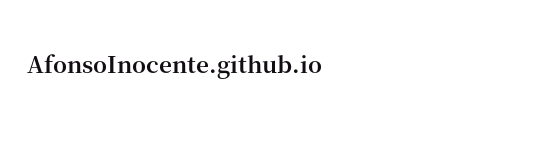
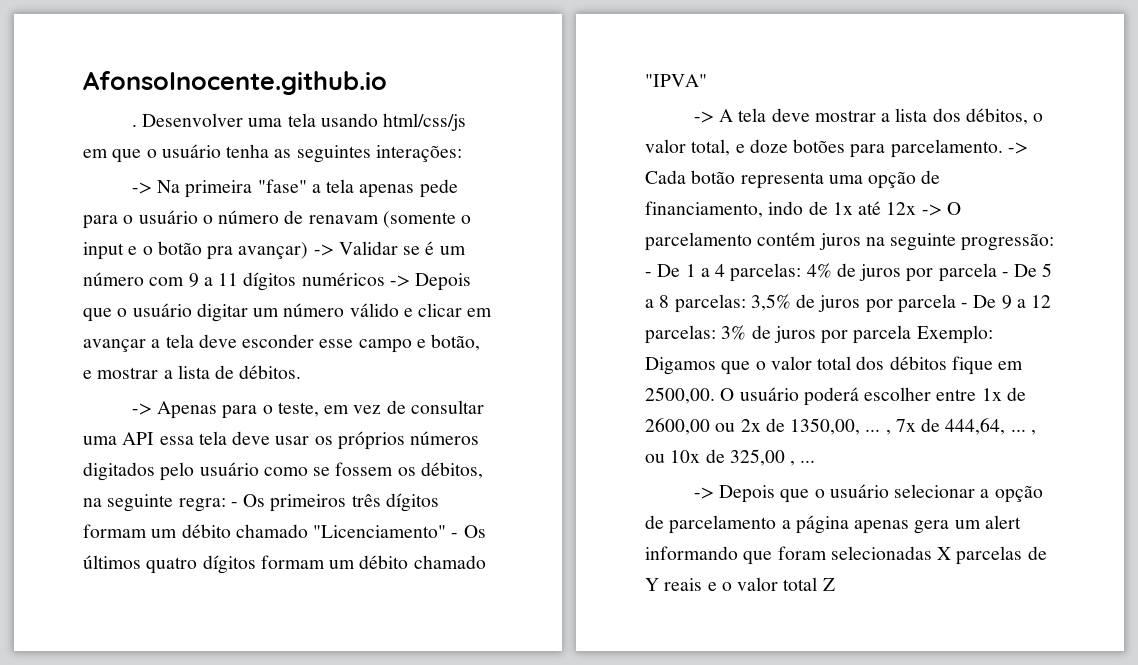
+ . Desenvolver uma tela usando html/css/js em que o usuário tenha as seguintes interações:
+ -> Na primeira "fase" a tela apenas pede para o usuário o número de renavam (somente o input e o botão pra avançar) -> Validar se é um número com 9 a 11 dígitos numéricos -> Depois que o usuário digitar um número válido e clicar em avançar a tela deve esconder esse campo e botão, e mostrar a lista de débitos.
+ -> Apenas para o teste, em vez de consultar uma API essa tela deve usar os próprios números digitados pelo usuário como se fossem os débitos, na seguinte regra: - Os primeiros três dígitos formam um débito chamado "Licenciamento" - Os últimos quatro dígitos formam um débito chamado "IPVA"
+ -> A tela deve mostrar a lista dos débitos, o valor total, e doze botões para parcelamento. -> Cada botão representa uma opção de financiamento, indo de 1x até 12x -> O parcelamento contém juros na seguinte progressão: - De 1 a 4 parcelas: 4% de juros por parcela - De 5 a 8 parcelas: 3,5% de juros por parcela - De 9 a 12 parcelas: 3% de juros por parcela Exemplo: Digamos que o valor total dos débitos fique em 2500,00. O usuário poderá escolher entre 1x de 2600,00 ou 2x de 1350,00, ... , 7x de 444,64, ... , ou 10x de 325,00 , ...
+ -> Depois que o usuário selecionar a opção de parcelamento a página apenas gera um alert informando que foram selecionadas X parcelas de Y reais e o valor total Z

